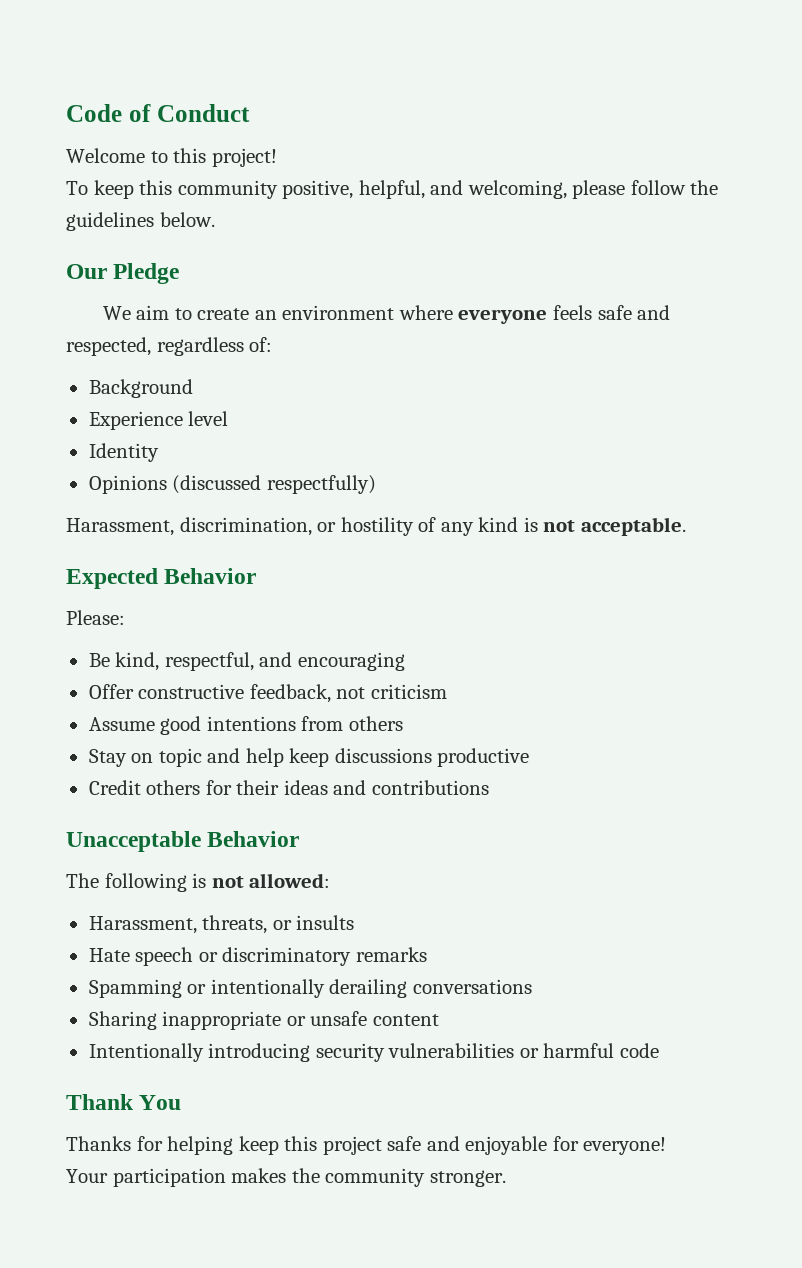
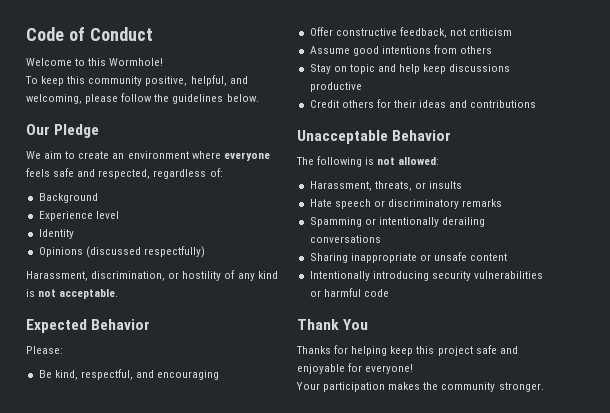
- Welcome to this project!
+ Welcome to this Wormhole!

